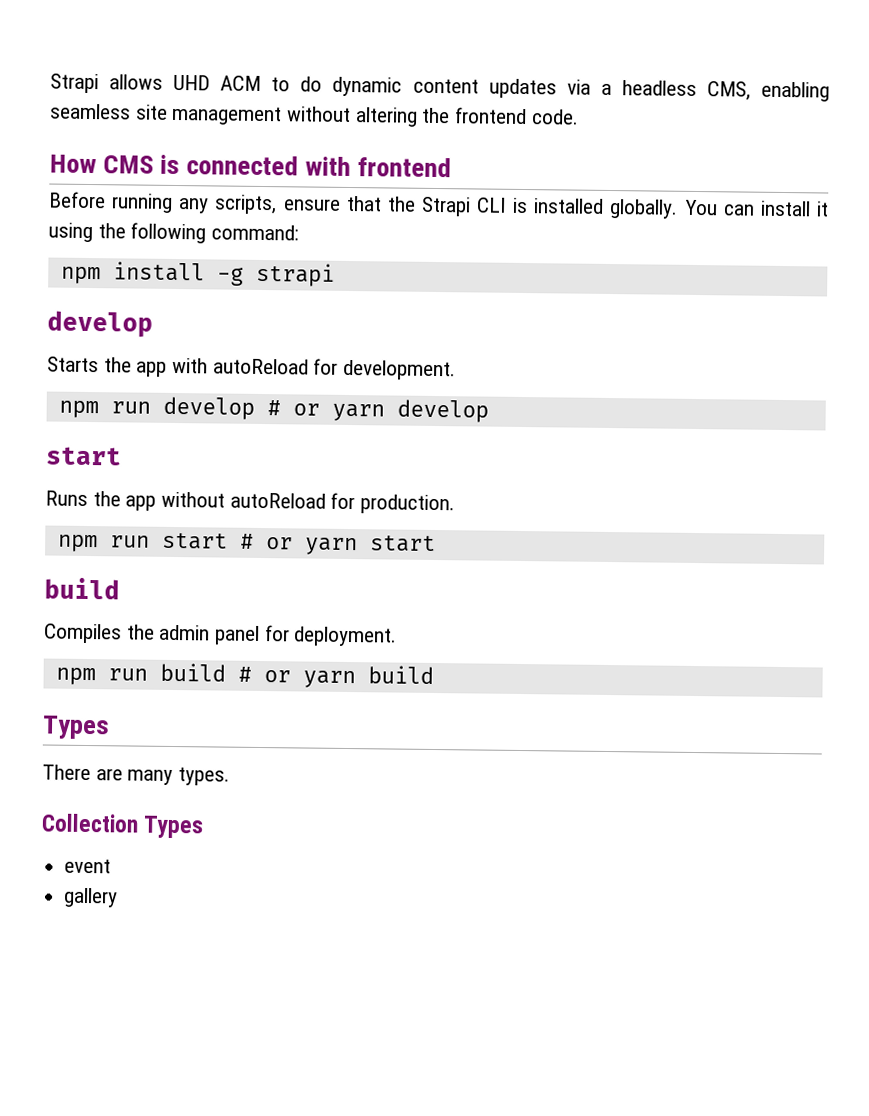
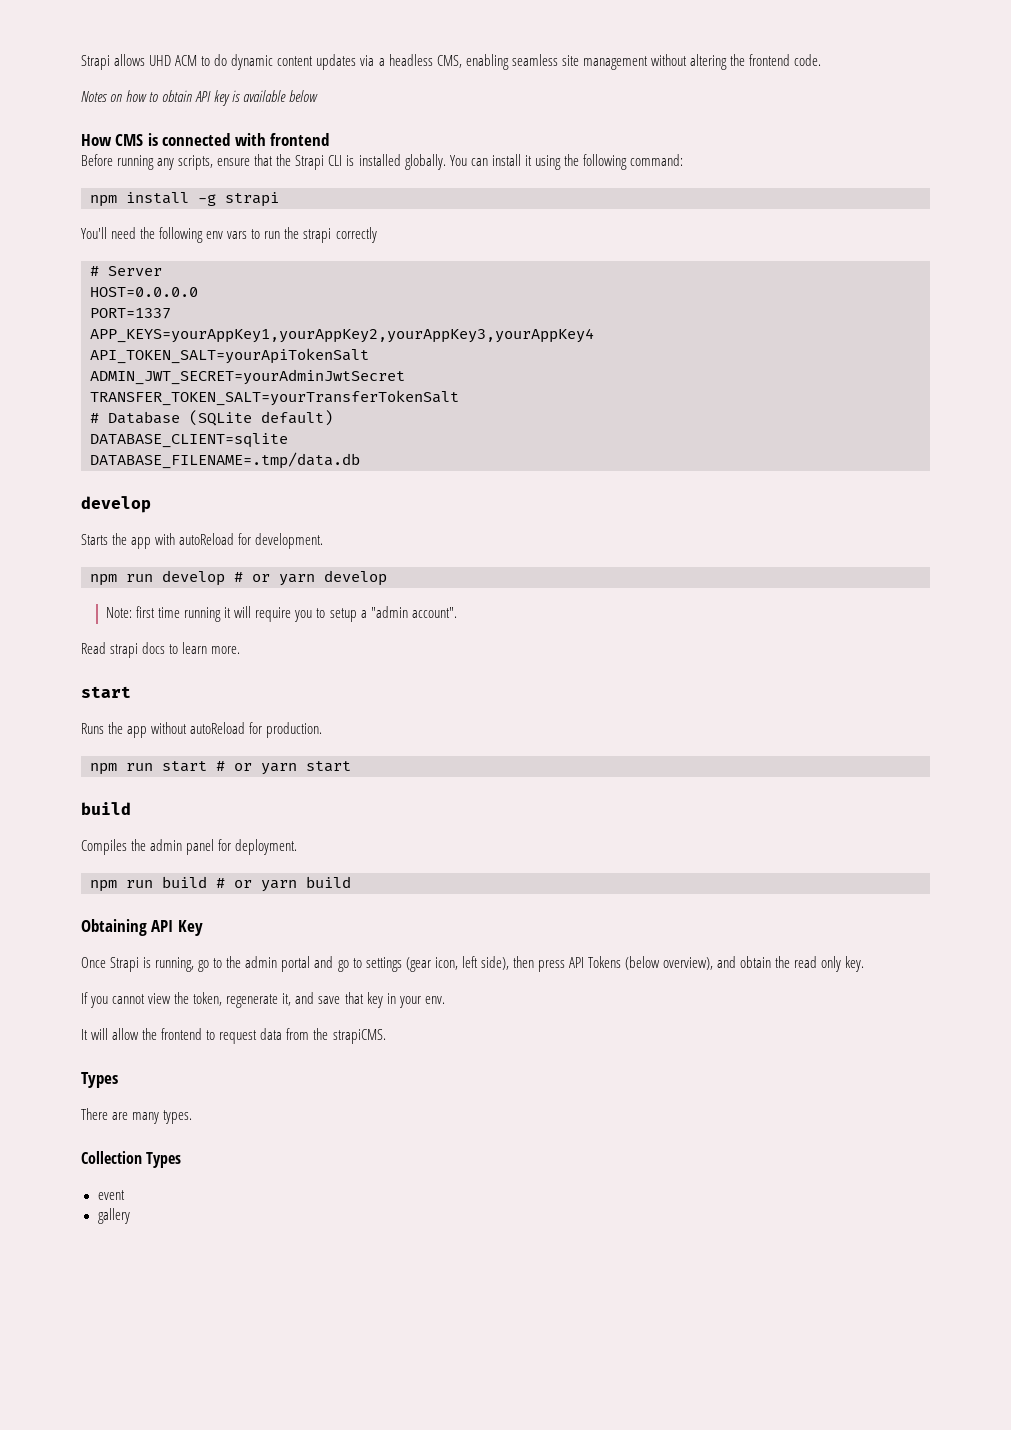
+ Notes on how to obtain API key is available below
+ You'll need the following env vars to run the strapi correctly
+ # Server
+ HOST=0.0.0.0
+ PORT=1337
+ APP_KEYS=yourAppKey1,yourAppKey2,yourAppKey3,yourAppKey4
+ API_TOKEN_SALT=yourApiTokenSalt
+ ADMIN_JWT_SECRET=yourAdminJwtSecret
+ TRANSFER_TOKEN_SALT=yourTransferTokenSalt
+ # Database (SQLite default)
+ DATABASE_CLIENT=sqlite
+ DATABASE_FILENAME=.tmp/data.db
+ Note: first time running it will require you to setup a "admin account".
+ Read strapi docs to learn more.
+ Obtaining API Key
+ Once Strapi is running, go to the admin portal and go to settings (gear icon, left side), then press API Tokens (below overview), and obtain the read only key.
+ If you cannot view the token, regenerate it, and save that key in your env.
+ It will allow the frontend to request data from the strapiCMS.

